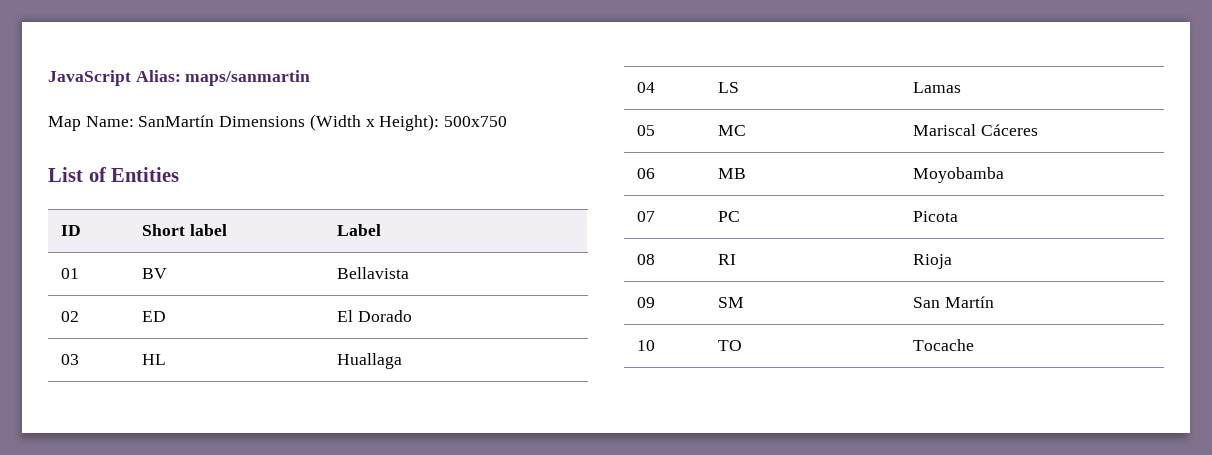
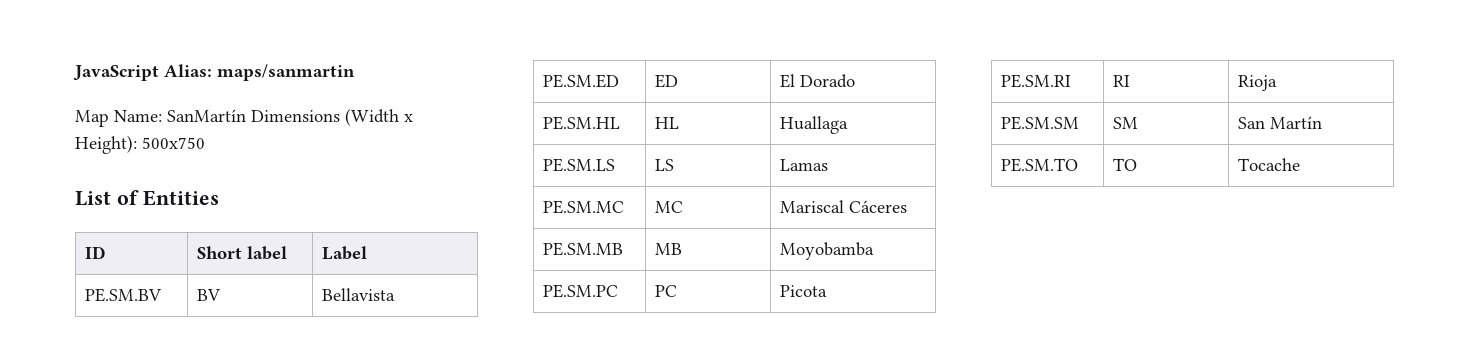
- 01 | BV | Bellavista
+ PE.SM.BV | BV | Bellavista
- 02 | ED | El Dorado
+ PE.SM.ED | ED | El Dorado
- 03 | HL | Huallaga
+ PE.SM.HL | HL | Huallaga
- 04 | LS | Lamas
+ PE.SM.LS | LS | Lamas
- 05 | MC | Mariscal Cáceres
+ PE.SM.MC | MC | Mariscal Cáceres
- 06 | MB | Moyobamba
+ PE.SM.MB | MB | Moyobamba
- 07 | PC | Picota
+ PE.SM.PC | PC | Picota
- 08 | RI | Rioja
+ PE.SM.RI | RI | Rioja
- 09 | SM | San Martín
+ PE.SM.SM | SM | San Martín
- 10 | TO | Tocache
+ PE.SM.TO | TO | Tocache

